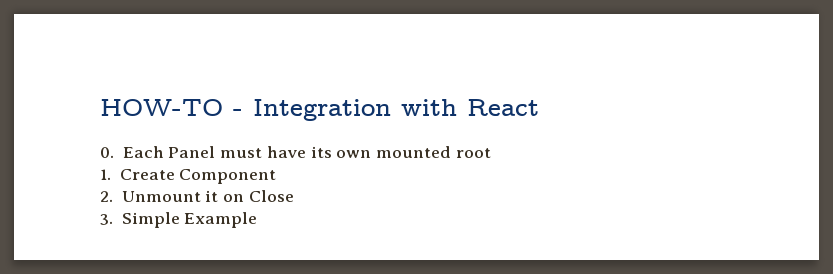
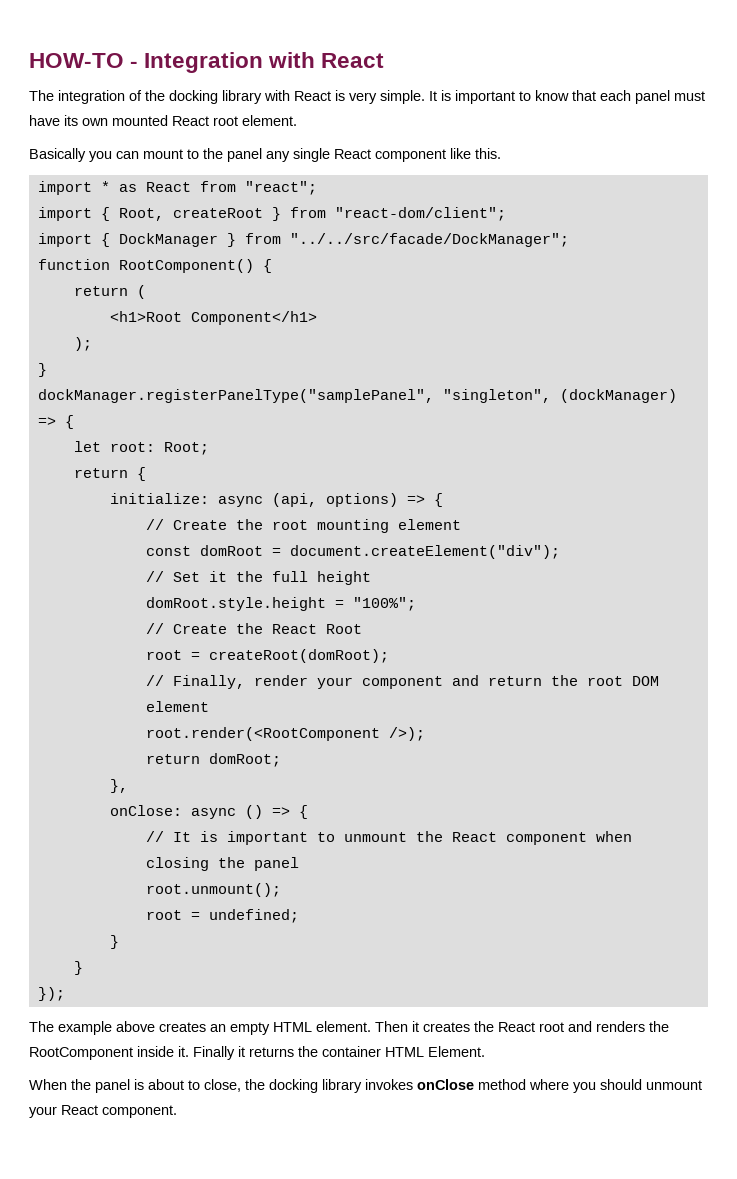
- 0. Each Panel must have its own mounted root
- 1. Create Component
- 2. Unmount it on Close
- 3. Simple Example
+ The integration of the docking library with React is very simple. It is important to know that each panel must have its own mounted React root element.
+ Basically you can mount to the panel any single React component like this.
+ import * as React from "react";
+ import { Root, createRoot } from "react-dom/client";
+ import { DockManager } from "../../src/facade/DockManager";
+ function RootComponent() {
+ return (
+ <h1>Root Component</h1>
+ );
+ }
+ dockManager.registerPanelType("samplePanel", "singleton", (dockManager) => {
+ let root: Root;
+ return {
+ initialize: async (api, options) => {
+ // Create the root mounting element
+ const domRoot = document.createElement("div");
+ // Set it the full height
+ domRoot.style.height = "100%";
+ // Create the React Root
+ root = createRoot(domRoot);
+ // Finally, render your component and return the root DOM element
+ root.render(<RootComponent />);
+ return domRoot;
+ },
+ onClose: async () => {
+ // It is important to unmount the React component when closing the panel
+ root.unmount();
+ root = undefined;
+ }
+ }
+ });
+ The example above creates an empty HTML element. Then it creates the React root and renders the RootComponent inside it. Finally it returns the container HTML Element.
+ When the panel is about to close, the docking library invokes onClose method where you should unmount your React component.

